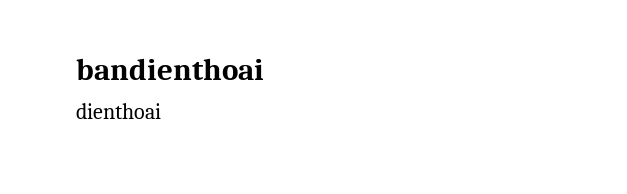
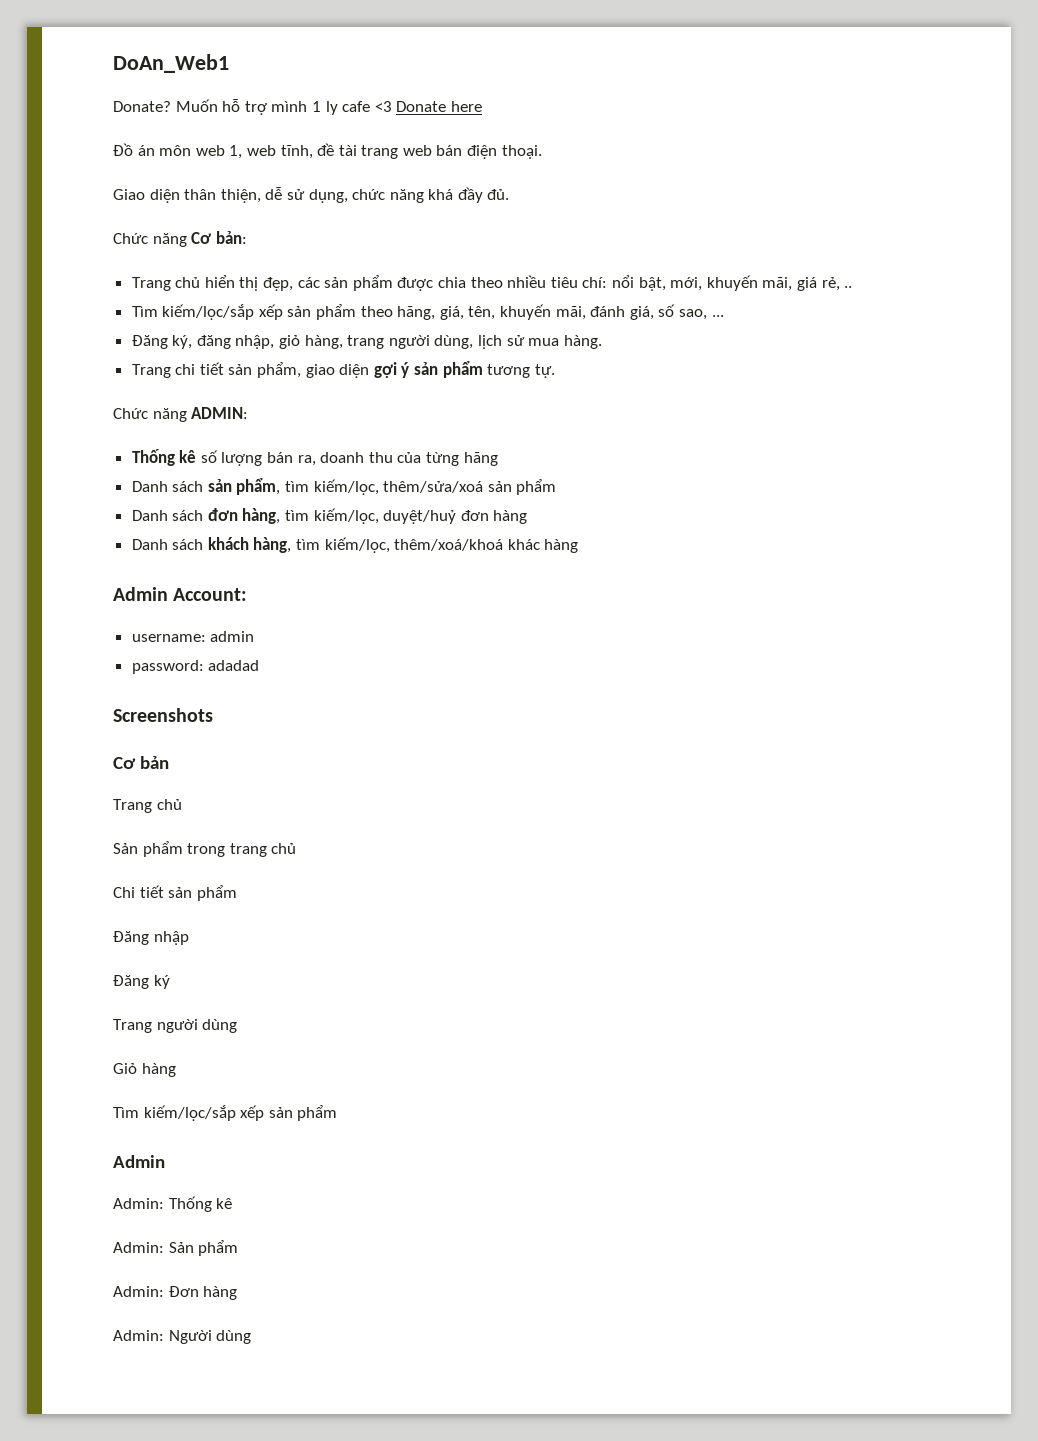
- bandienthoai
- dienthoai
+ DoAn_Web1
+ Donate? Muốn hỗ trợ mình 1 ly cafe <3 Donate here
+ Đồ án môn web 1, web tĩnh, đề tài trang web bán điện thoại.
+ Giao diện thân thiện, dễ sử dụng, chức năng khá đầy đủ.
+ Chức năng Cơ bản:
+ Trang chủ hiển thị đẹp, các sản phẩm được chia theo nhiều tiêu chí: nổi bật, mới, khuyến mãi, giá rẻ, ..
+ Tìm kiếm/lọc/sắp xếp sản phẩm theo hãng, giá, tên, khuyến mãi, đánh giá, số sao, ...
+ Đăng ký, đăng nhập, giỏ hàng, trang người dùng, lịch sử mua hàng.
+ Trang chi tiết sản phẩm, giao diện gợi ý sản phẩm tương tự.
+ Chức năng ADMIN:
+ Thống kê số lượng bán ra, doanh thu của từng hãng
+ Danh sách sản phẩm, tìm kiếm/lọc, thêm/sửa/xoá sản phẩm
+ Danh sách đơn hàng, tìm kiếm/lọc, duyệt/huỷ đơn hàng
+ Danh sách khách hàng, tìm kiếm/lọc, thêm/xoá/khoá khác hàng
+ Admin Account:
+ username: admin
+ password: adadad
+ Screenshots
+ Cơ bản
+ Trang chủ
+ Sản phẩm trong trang chủ
+ Chi tiết sản phẩm
+ Đăng nhập
+ Đăng ký
+ Trang người dùng
+ Giỏ hàng
+ Tìm kiếm/lọc/sắp xếp sản phẩm
+ Admin
+ Admin: Thống kê
+ Admin: Sản phẩm
+ Admin: Đơn hàng
+ Admin: Người dùng

